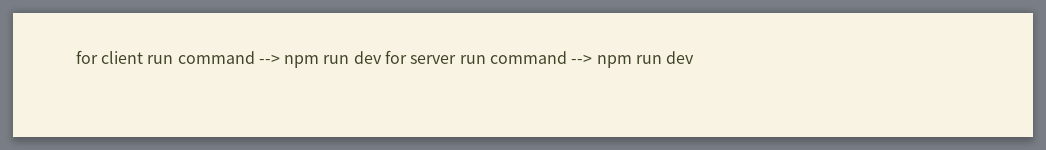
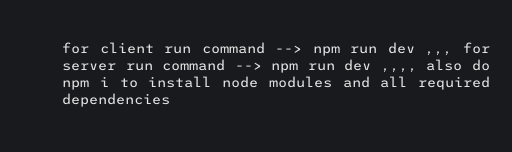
- for client run command --> npm run dev for server run command --> npm run dev
+ for client run command --> npm run dev ,,, for server run command --> npm run dev ,,,, also do npm i to install node modules and all required dependencies

